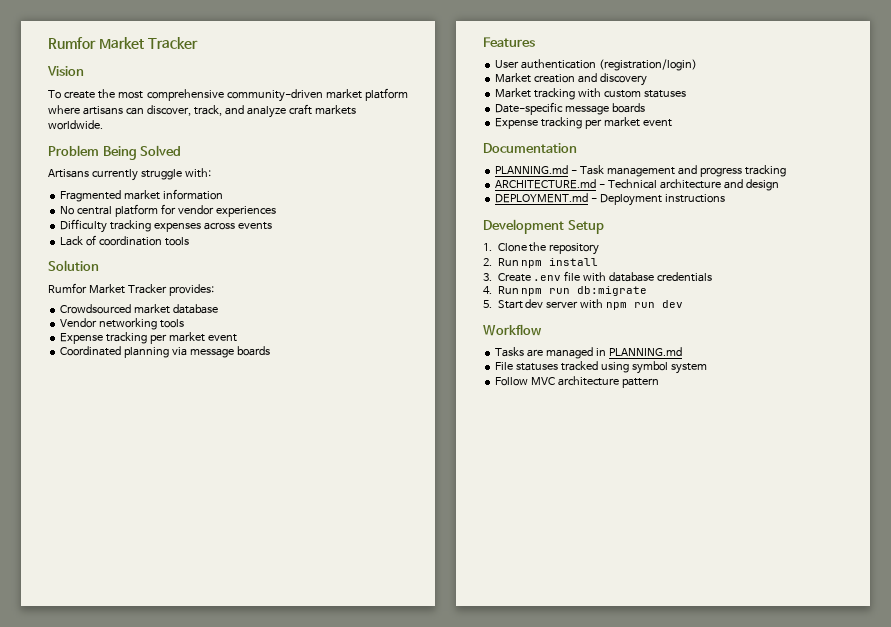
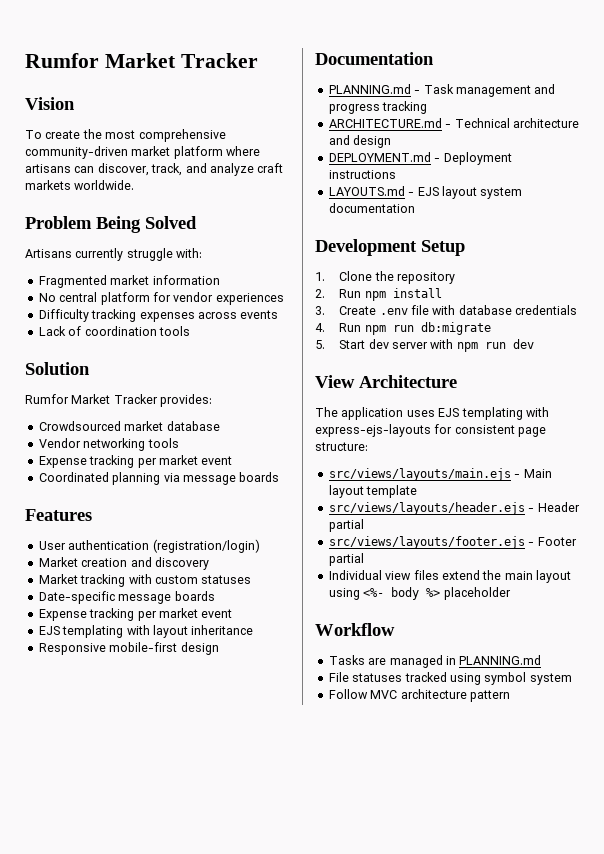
+ EJS templating with layout inheritance
+ Responsive mobile-first design
+ LAYOUTS.md - EJS layout system documentation
+ View Architecture
+ The application uses EJS templating with express-ejs-layouts for consistent page structure:
+ src/views/layouts/main.ejs - Main layout template
+ src/views/layouts/header.ejs - Header partial
+ src/views/layouts/footer.ejs - Footer partial
+ Individual view files extend the main layout using <%- body %> placeholder

